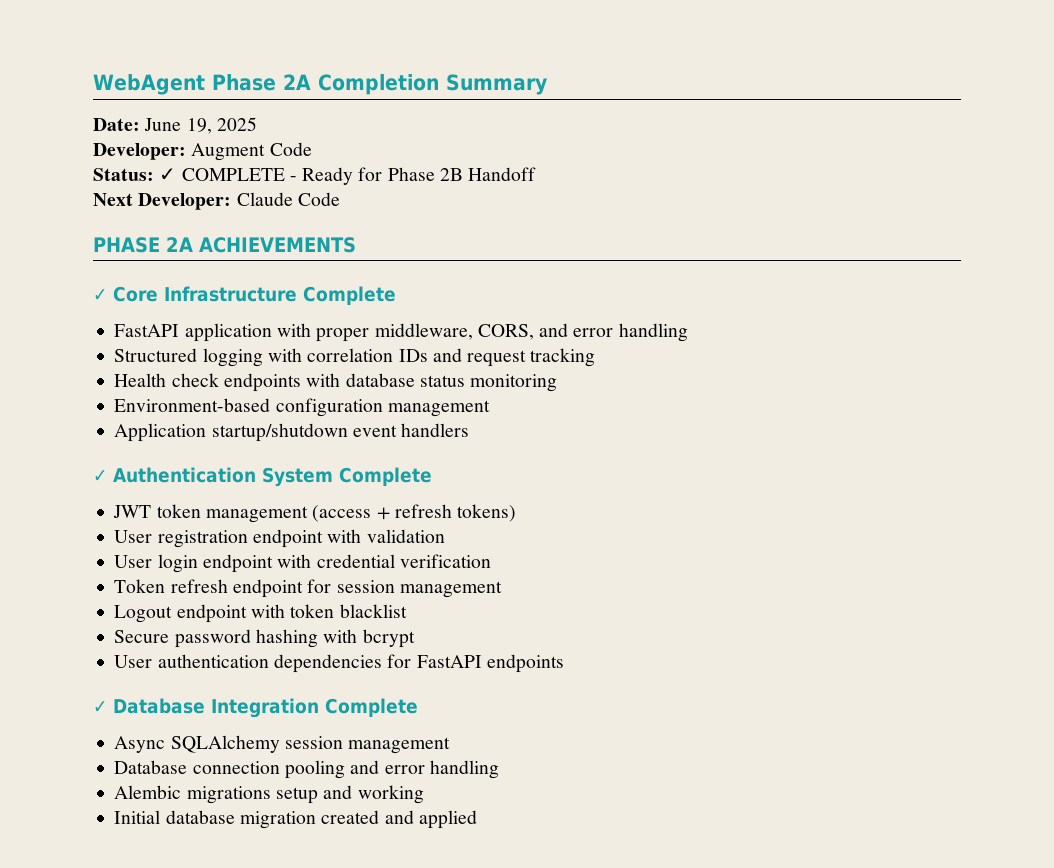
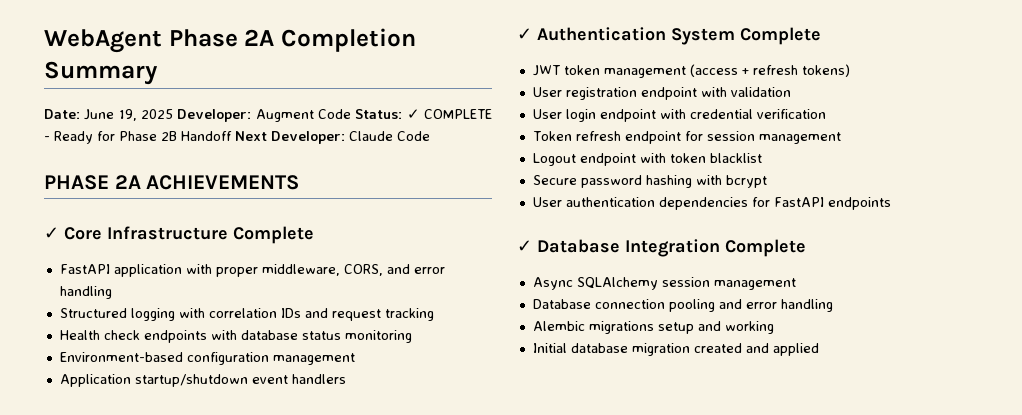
- Date: June 19, 2025
- Developer: Augment Code
- Status: ✓ COMPLETE - Ready for Phase 2B Handoff
- Next Developer: Claude Code
+ Date: June 19, 2025 Developer: Augment Code Status: ✓ COMPLETE - Ready for Phase 2B Handoff Next Developer: Claude Code

